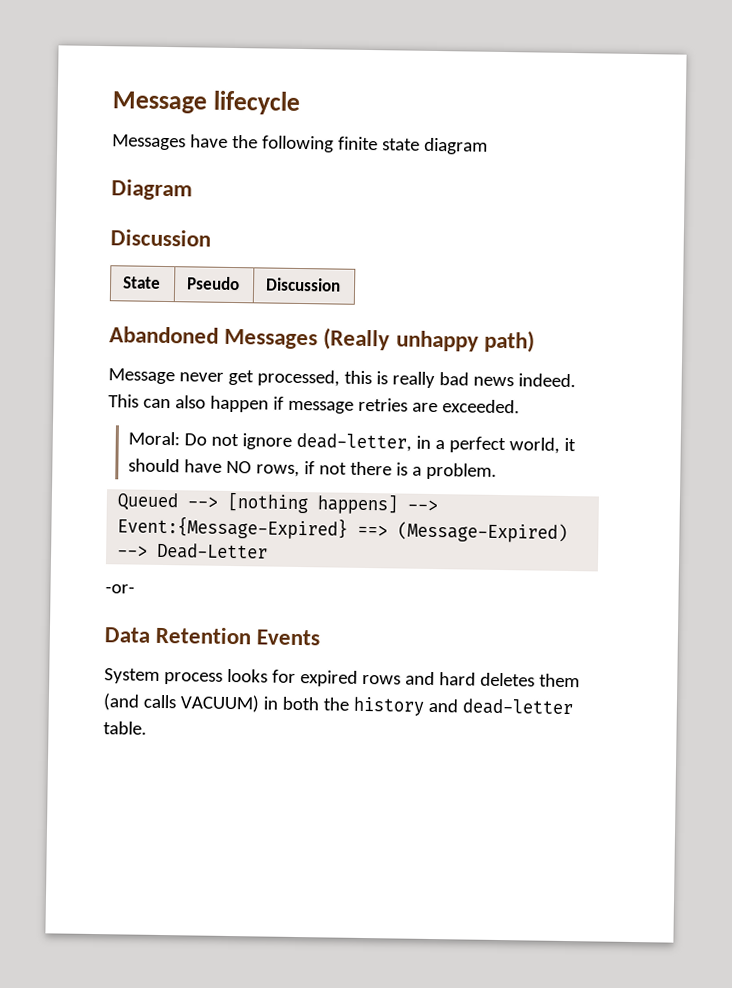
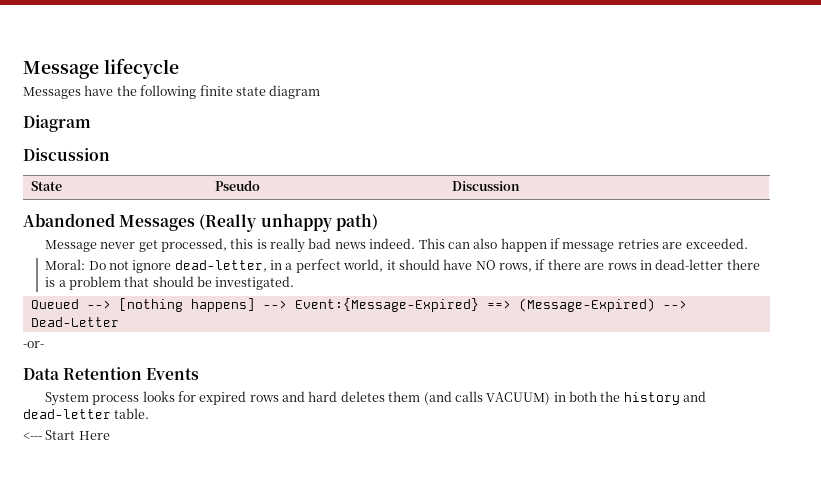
- Moral: Do not ignore dead-letter, in a perfect world, it should have NO rows, if not there is a problem.
+ Moral: Do not ignore dead-letter, in a perfect world, it should have NO rows, if there are rows in dead-letter there is a problem that should be investigated.
+ <--- Start Here

